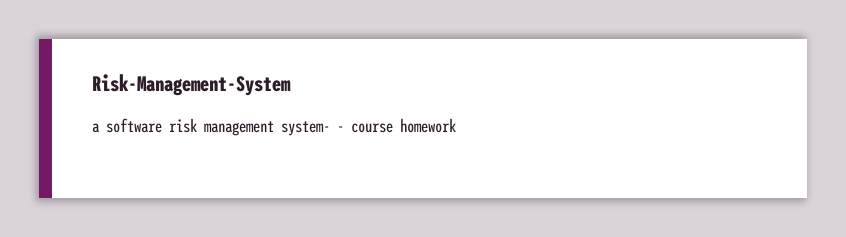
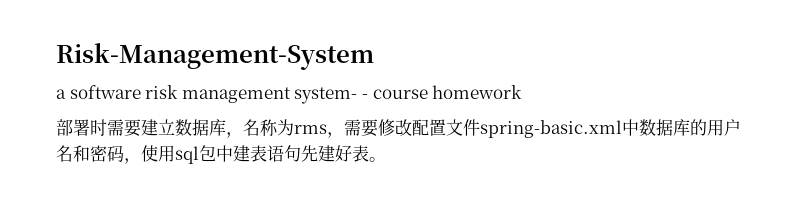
+ 部署时需要建立数据库，名称为rms，需要修改配置文件spring-basic.xml中数据库的用户名和密码，使用sql包中建表语句先建好表。

